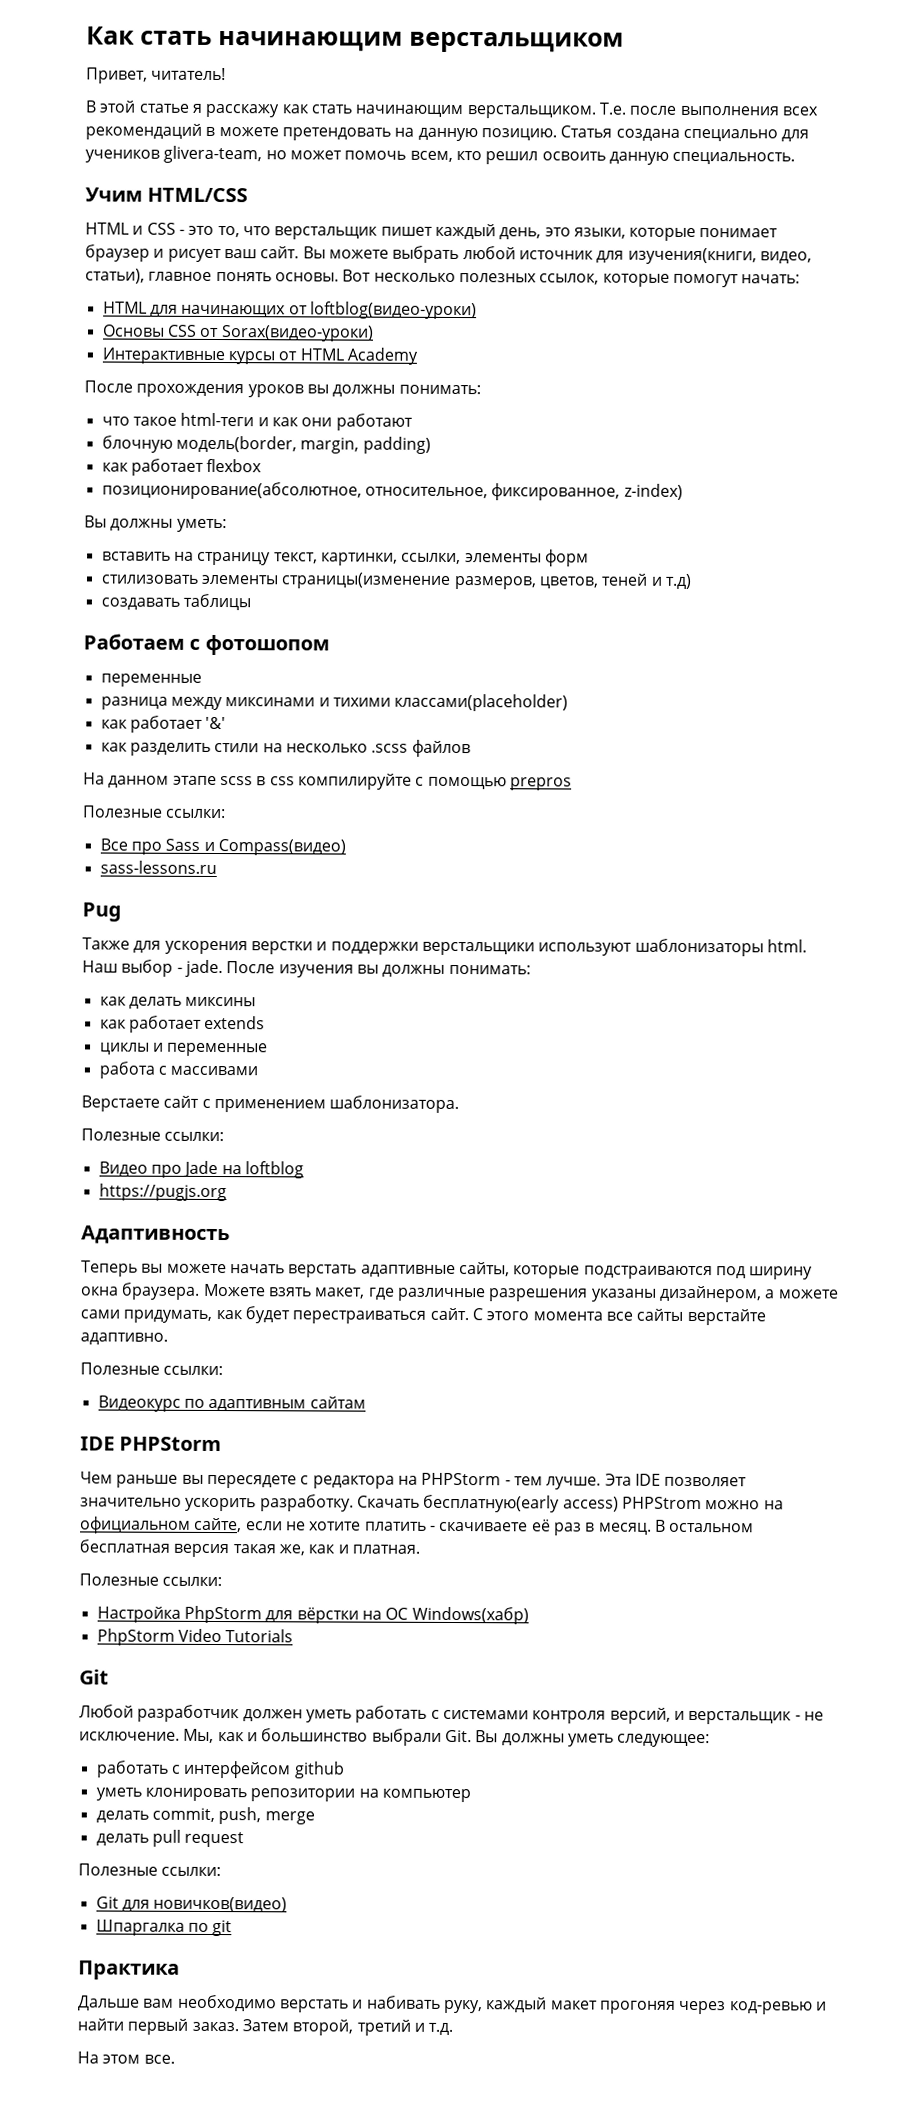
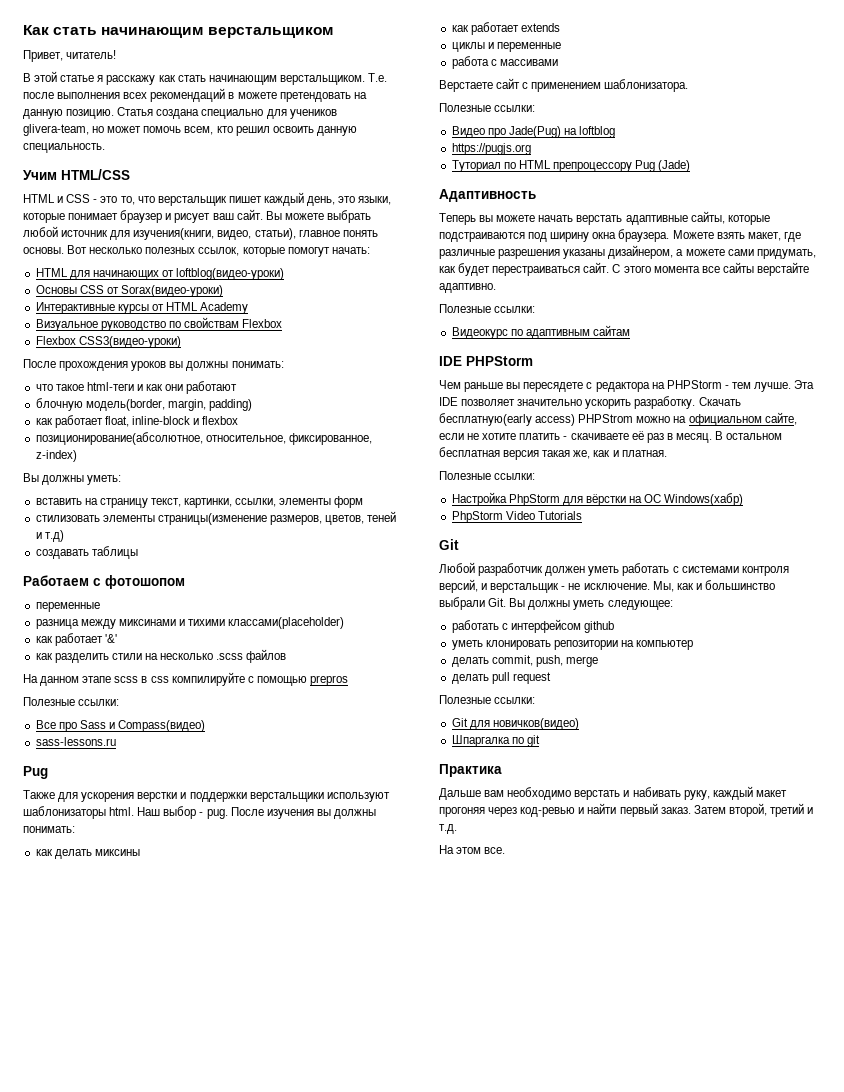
+ Визуальное руководство по свойствам Flexbox
+ Flexbox CSS3(видео-уроки)
- как работает flexbox
+ как работает float, inline-block и flexbox
- Наш выбор - jade.
+ Наш выбор - pug.
- Видео про Jade на loftblog
+ Видео про Jade(Pug) на loftblog
+ Туториал по HTML препроцессору Pug (Jade)

